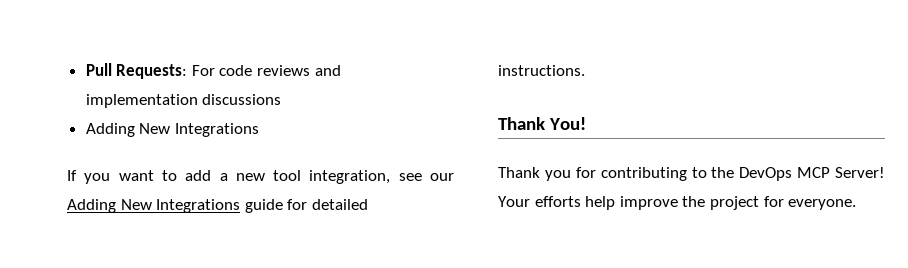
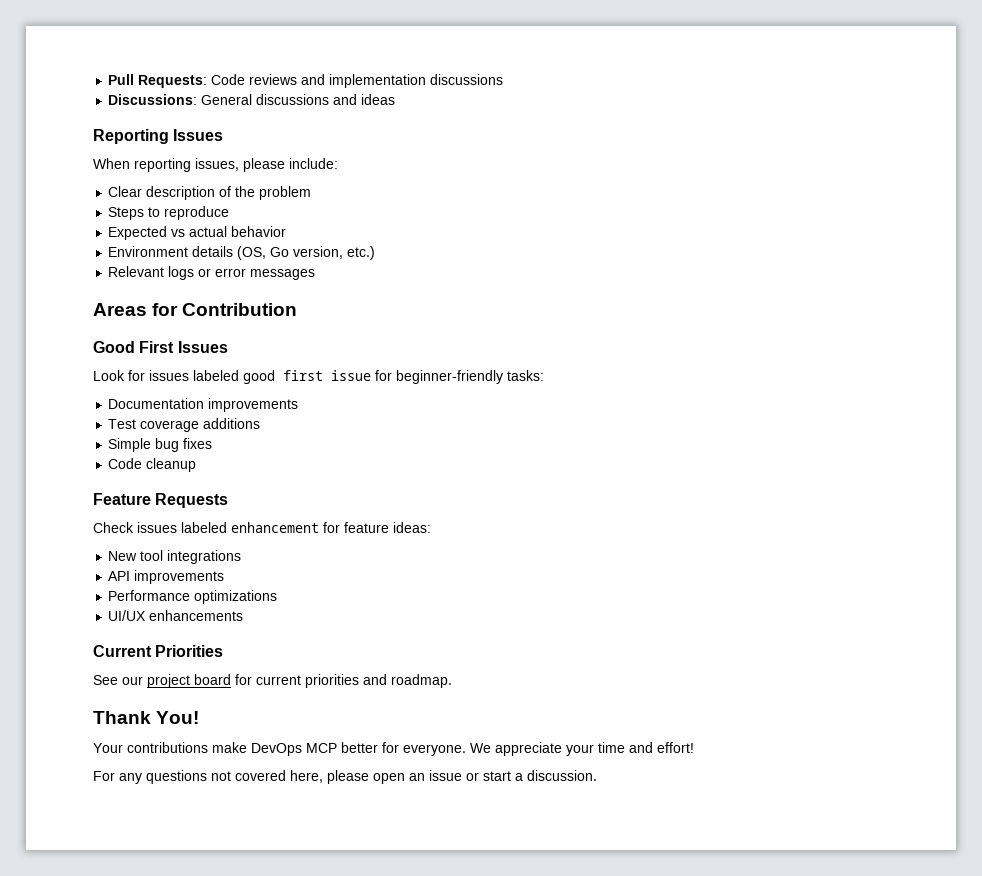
- Pull Requests: For code reviews and implementation discussions
- Adding New Integrations
- If you want to add a new tool integration, see our Adding New Integrations guide for detailed instructions.
+ Pull Requests: Code reviews and implementation discussions
+ Discussions: General discussions and ideas
+ Reporting Issues
+ When reporting issues, please include:
+ Clear description of the problem
+ Steps to reproduce
+ Expected vs actual behavior
+ Environment details (OS, Go version, etc.)
+ Relevant logs or error messages
+ Areas for Contribution
+ Good First Issues
+ Look for issues labeled good first issue for beginner-friendly tasks:
+ Documentation improvements
+ Test coverage additions
+ Simple bug fixes
+ Code cleanup
+ Feature Requests
+ Check issues labeled enhancement for feature ideas:
+ New tool integrations
+ API improvements
+ Performance optimizations
+ UI/UX enhancements
+ Current Priorities
+ See our project board for current priorities and roadmap.
  Thank You!
- Thank you for contributing to the DevOps MCP Server! Your efforts help improve the project for everyone.
+ Your contributions make DevOps MCP better for everyone. We appreciate your time and effort!
+ For any questions not covered here, please open an issue or start a discussion.

